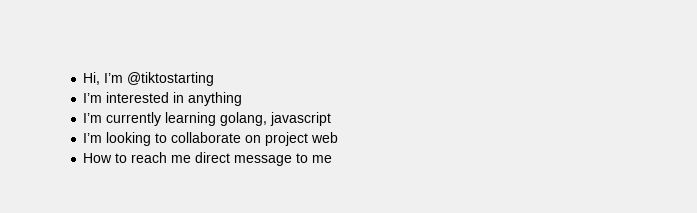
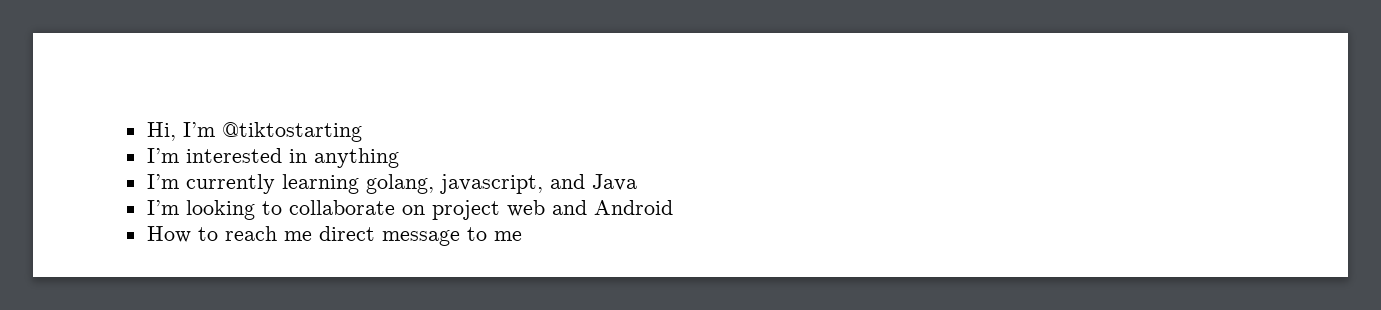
- I’m currently learning golang, javascript
+ I’m currently learning golang, javascript, and Java
- I’m looking to collaborate on project web
+ I’m looking to collaborate on project web and Android

